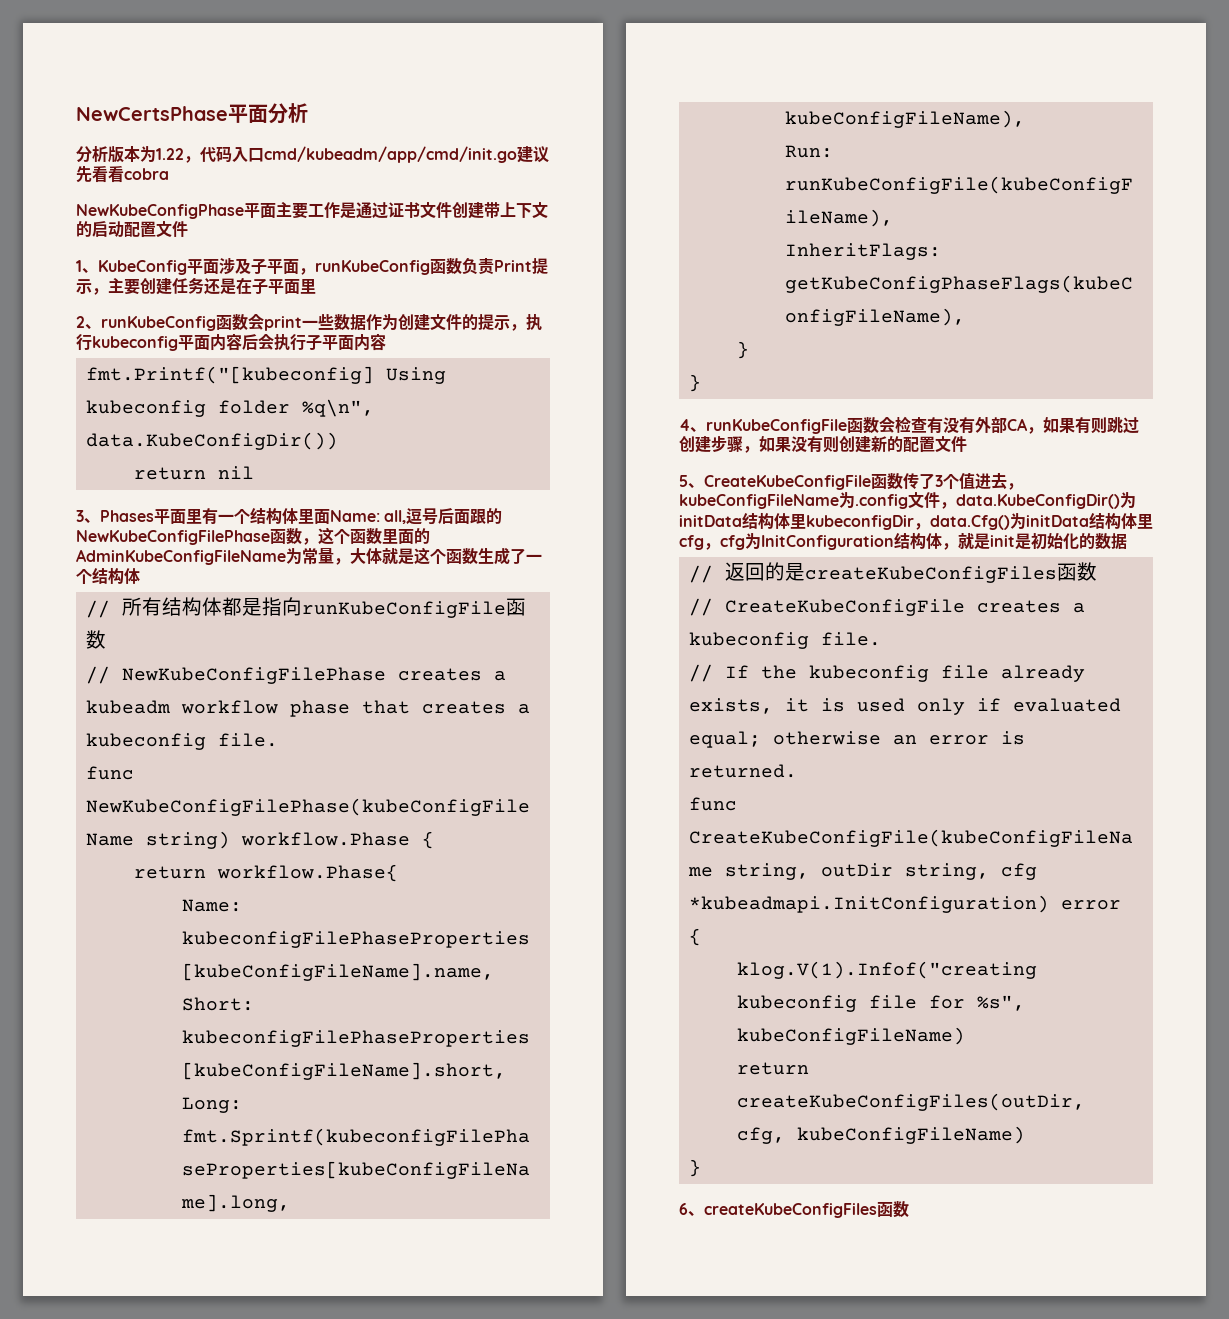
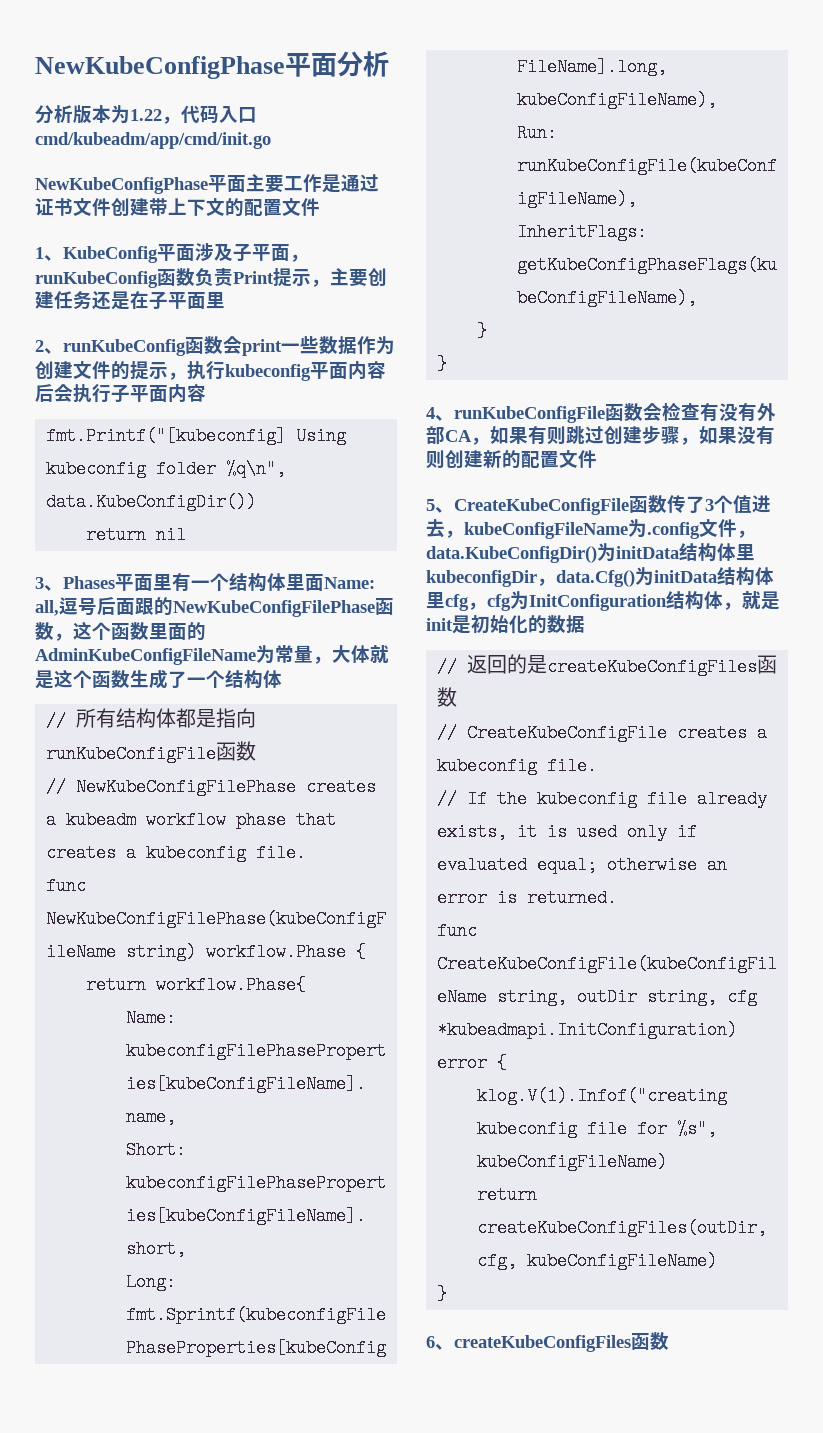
- NewCertsPhase平面分析
+ NewKubeConfigPhase平面分析
- 分析版本为1.22，代码入口cmd/kubeadm/app/cmd/init.go建议先看看cobra
+ 分析版本为1.22，代码入口cmd/kubeadm/app/cmd/init.go
- NewKubeConfigPhase平面主要工作是通过证书文件创建带上下文的启动配置文件
+ NewKubeConfigPhase平面主要工作是通过证书文件创建带上下文的配置文件

